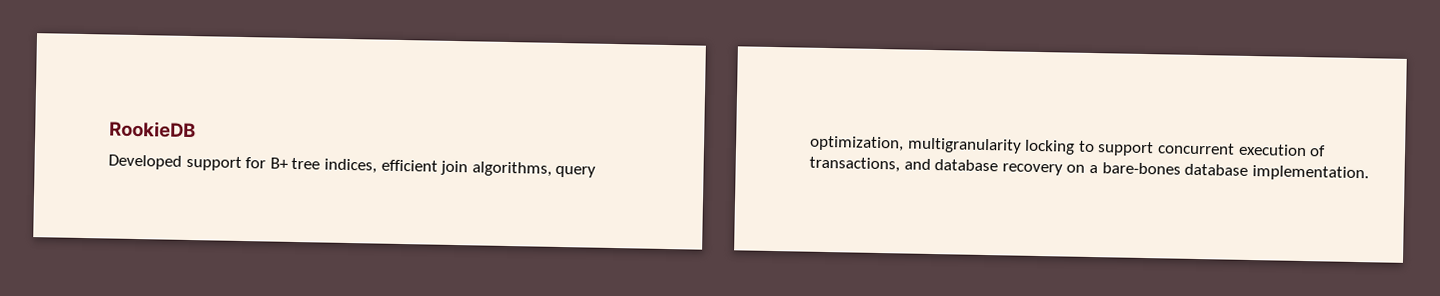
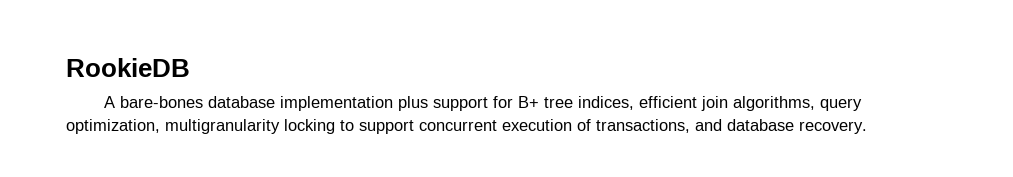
- Developed support for B+ tree indices, efficient join algorithms, query optimization, multigranularity locking to support concurrent execution of transactions, and database recovery on a bare-bones database implementation.
+ A bare-bones database implementation plus support for B+ tree indices, efficient join algorithms, query optimization, multigranularity locking to support concurrent execution of transactions, and database recovery.

